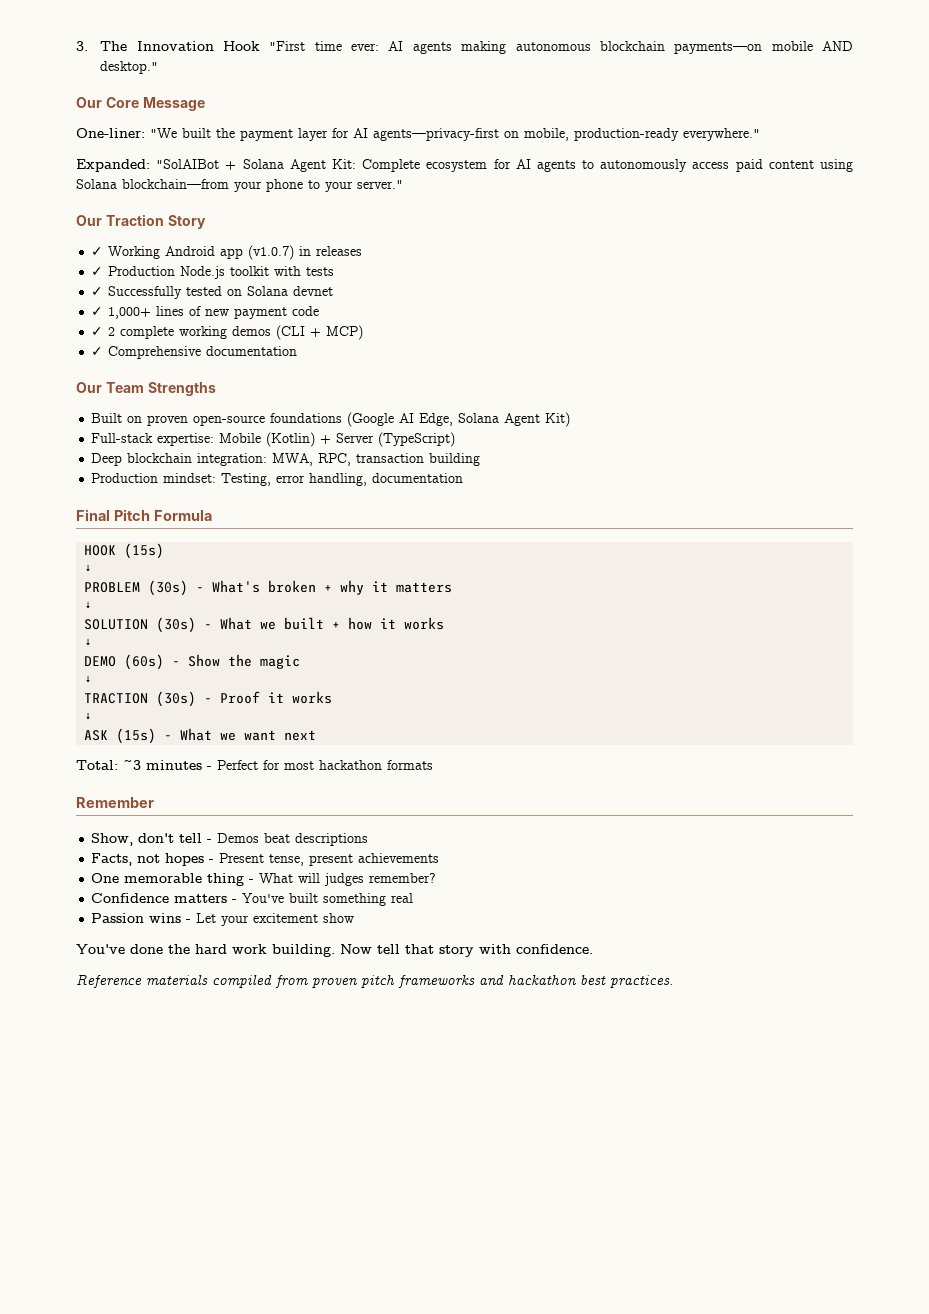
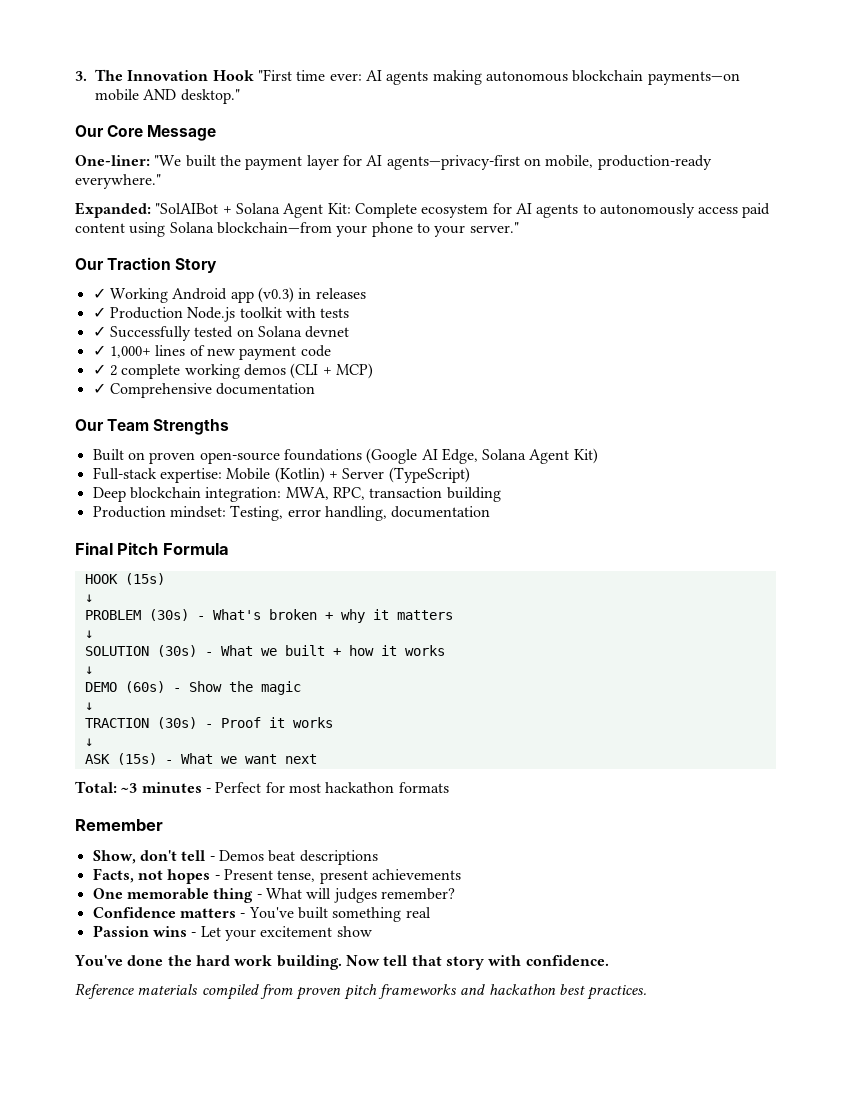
- ✓ Working Android app (v1.0.7) in releases
+ ✓ Working Android app (v0.3) in releases

